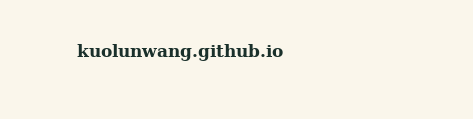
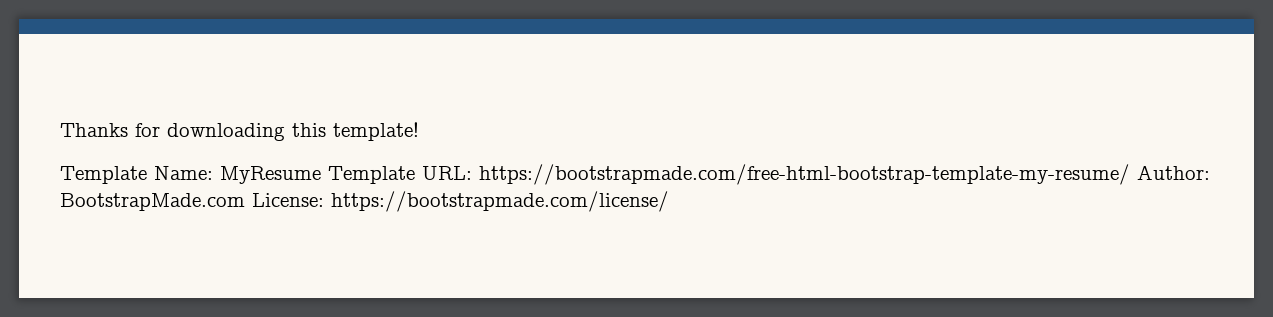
- kuolunwang.github.io
+ Thanks for downloading this template!
+ Template Name: MyResume Template URL: https://bootstrapmade.com/free-html-bootstrap-template-my-resume/ Author: BootstrapMade.com License: https://bootstrapmade.com/license/

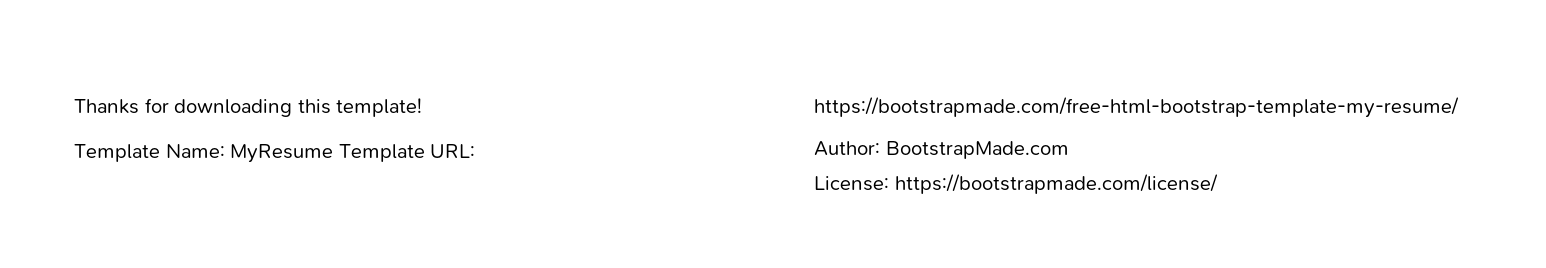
- Template Name: MyResume Template URL: https://bootstrapmade.com/free-html-bootstrap-template-my-resume/ Author: BootstrapMade.com License: https://bootstrapmade.com/license/
+ Template Name: MyResume Template URL: https://bootstrapmade.com/free-html-bootstrap-template-my-resume/
+ Author: BootstrapMade.com
+ License: https://bootstrapmade.com/license/

